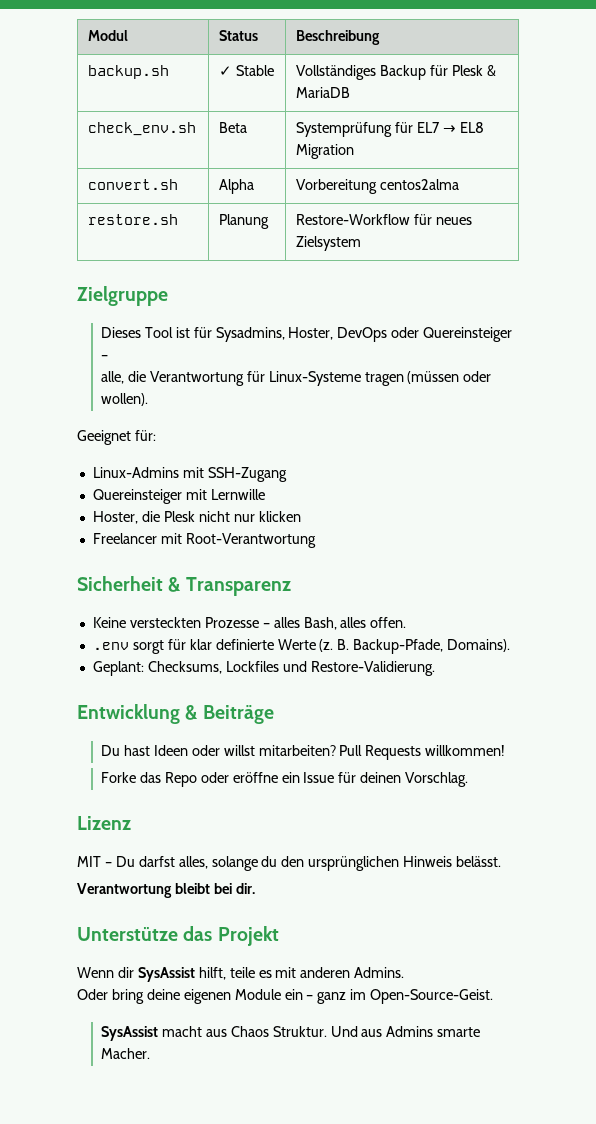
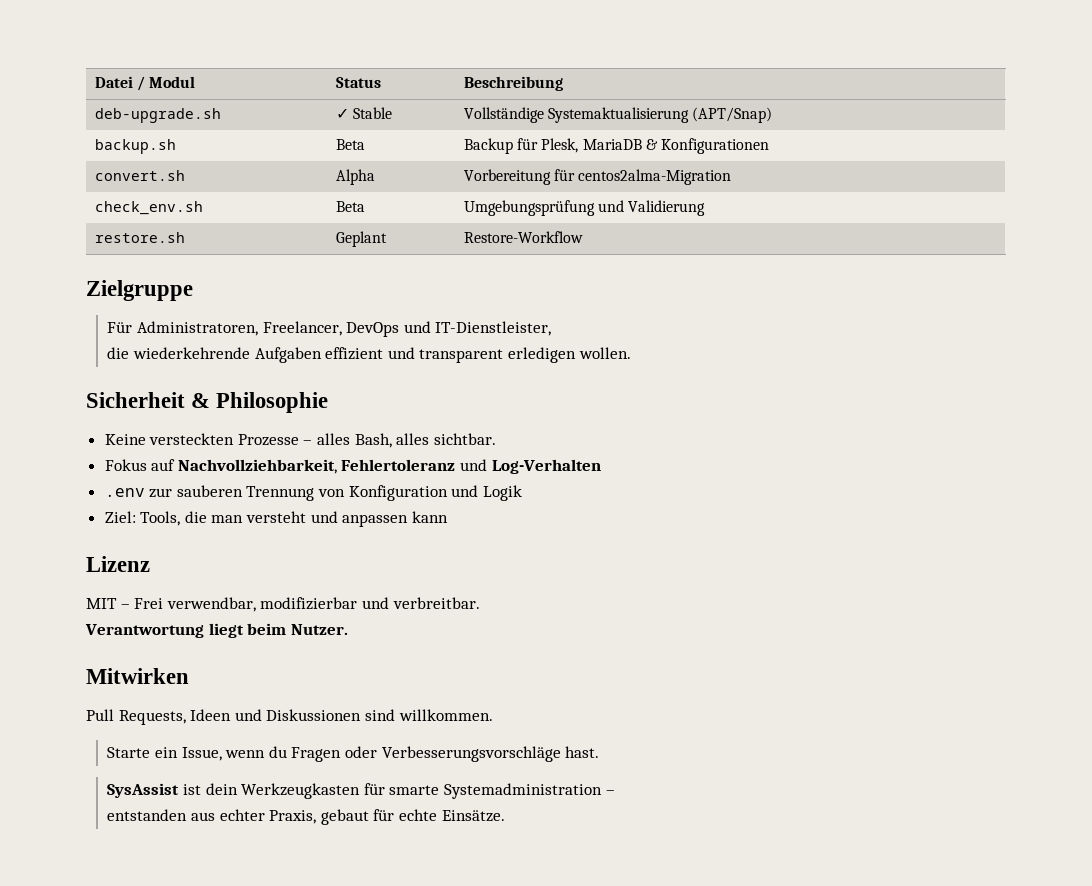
- Modul | Status | Beschreibung
+ Datei / Modul | Status | Beschreibung
- backup.sh | ✓ Stable | Vollständiges Backup für Plesk & MariaDB
- check_env.sh | Beta | Systemprüfung für EL7 → EL8 Migration
- convert.sh | Alpha | Vorbereitung centos2alma
+ deb-upgrade.sh | ✓ Stable | Vollständige Systemaktualisierung (APT/Snap)
+ backup.sh | Beta | Backup für Plesk, MariaDB & Konfigurationen
+ convert.sh | Alpha | Vorbereitung für centos2alma-Migration
+ check_env.sh | Beta | Umgebungsprüfung und Validierung
- restore.sh | Planung | Restore-Workflow für neues Zielsystem
+ restore.sh | Geplant | Restore-Workflow
  Zielgruppe
- Dieses Tool ist für Sysadmins, Hoster, DevOps oder Quereinsteiger –
- alle, die Verantwortung für Linux-Systeme tragen (müssen oder wollen).
- Geeignet für:
- Linux-Admins mit SSH-Zugang
- Quereinsteiger mit Lernwille
- Hoster, die Plesk nicht nur klicken
- Freelancer mit Root-Verantwortung
+ Für Administratoren, Freelancer, DevOps und IT-Dienstleister,
+ die wiederkehrende Aufgaben effizient und transparent erledigen wollen.
- Sicherheit & Transparenz
+ Sicherheit & Philosophie
- Keine versteckten Prozesse – alles Bash, alles offen.
- .env sorgt für klar definierte Werte (z. B. Backup-Pfade, Domains).
- Geplant: Checksums, Lockfiles und Restore-Validierung.
- Entwicklung & Beiträge
- Du hast Ideen oder willst mitarbeiten? Pull Requests willkommen!
- Forke das Repo oder eröffne ein Issue für deinen Vorschlag.
+ Keine versteckten Prozesse – alles Bash, alles sichtbar.
+ Fokus auf Nachvollziehbarkeit, Fehlertoleranz und Log-Verhalten
+ .env zur sauberen Trennung von Konfiguration und Logik
+ Ziel: Tools, die man versteht und anpassen kann
  Lizenz
- MIT – Du darfst alles, solange du den ursprünglichen Hinweis belässt.
- Verantwortung bleibt bei dir.
- Unterstütze das Projekt
- Wenn dir SysAssist hilft, teile es mit anderen Admins.
- Oder bring deine eigenen Module ein – ganz im Open-Source-Geist.
- SysAssist macht aus Chaos Struktur. Und aus Admins smarte Macher.
+ MIT – Frei verwendbar, modifizierbar und verbreitbar.
+ Verantwortung liegt beim Nutzer.
+ Mitwirken
+ Pull Requests, Ideen und Diskussionen sind willkommen.
+ Starte ein Issue, wenn du Fragen oder Verbesserungsvorschläge hast.
+ SysAssist ist dein Werkzeugkasten für smarte Systemadministration –
+ entstanden aus echter Praxis, gebaut für echte Einsätze.

